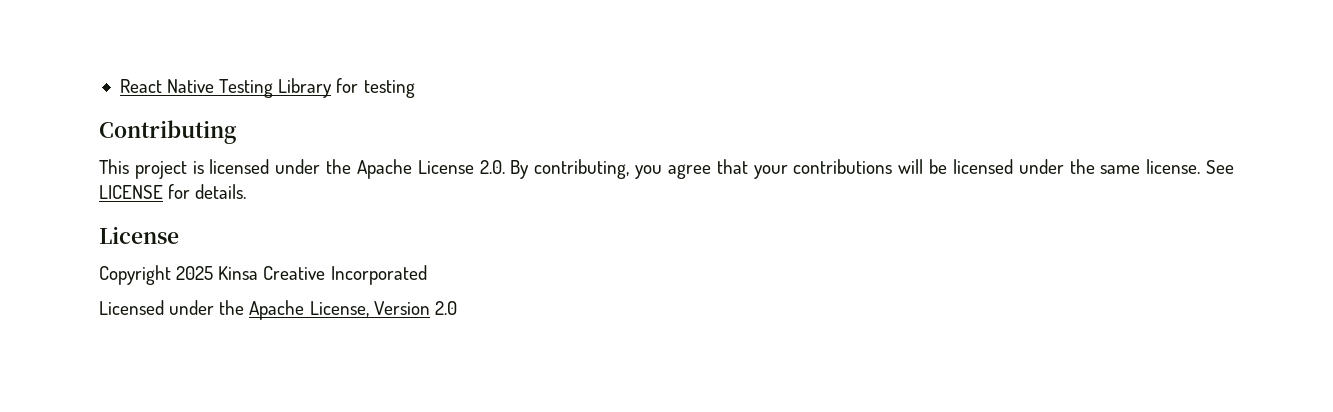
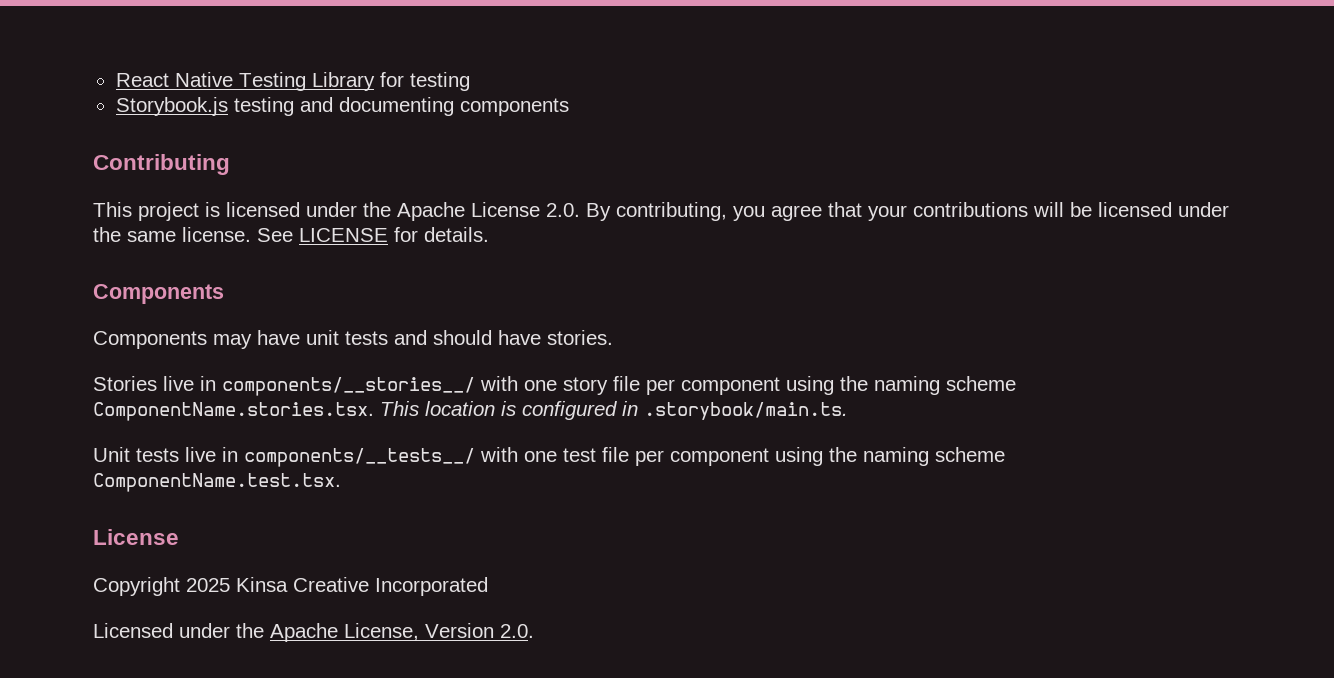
+ Storybook.js testing and documenting components
  See LICENSE for details.
+ Components
+ Components may have unit tests and should have stories.
+ Stories live in components/__stories__/ with one story file per component using the naming scheme ComponentName.stories.tsx. This location is configured in .storybook/main.ts.
+ Unit tests live in components/__tests__/ with one test file per component using the naming scheme ComponentName.test.tsx.
- Licensed under the Apache License, Version 2.0
+ Licensed under the Apache License, Version 2.0.

